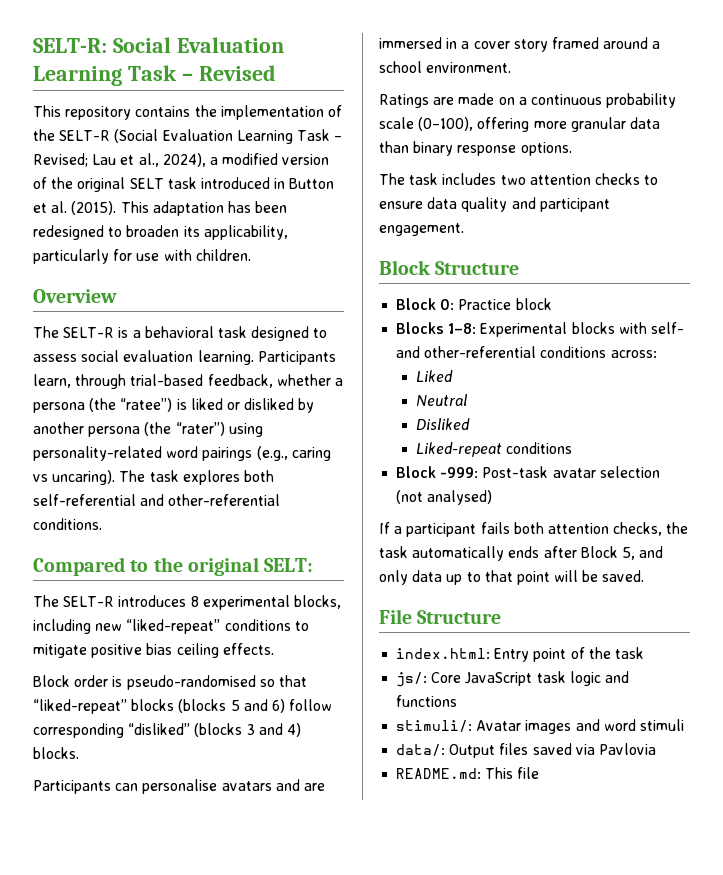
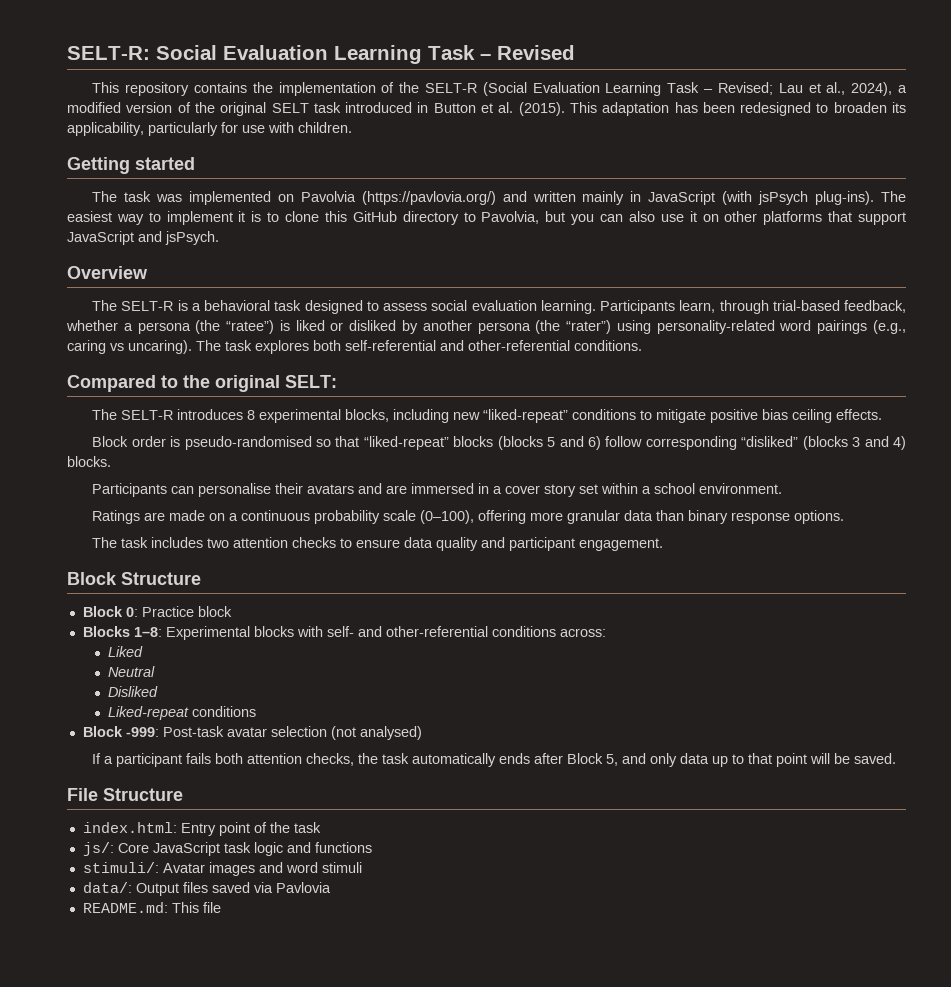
+ Getting started
+ The task was implemented on Pavolvia (https://pavlovia.org/) and written mainly in JavaScript (with jsPsych plug-ins). The easiest way to implement it is to clone this GitHub directory to Pavolvia, but you can also use it on other platforms that support JavaScript and jsPsych.
- Participants can personalise avatars and are immersed in a cover story framed around a school environment.
+ Participants can personalise their avatars and are immersed in a cover story set within a school environment.

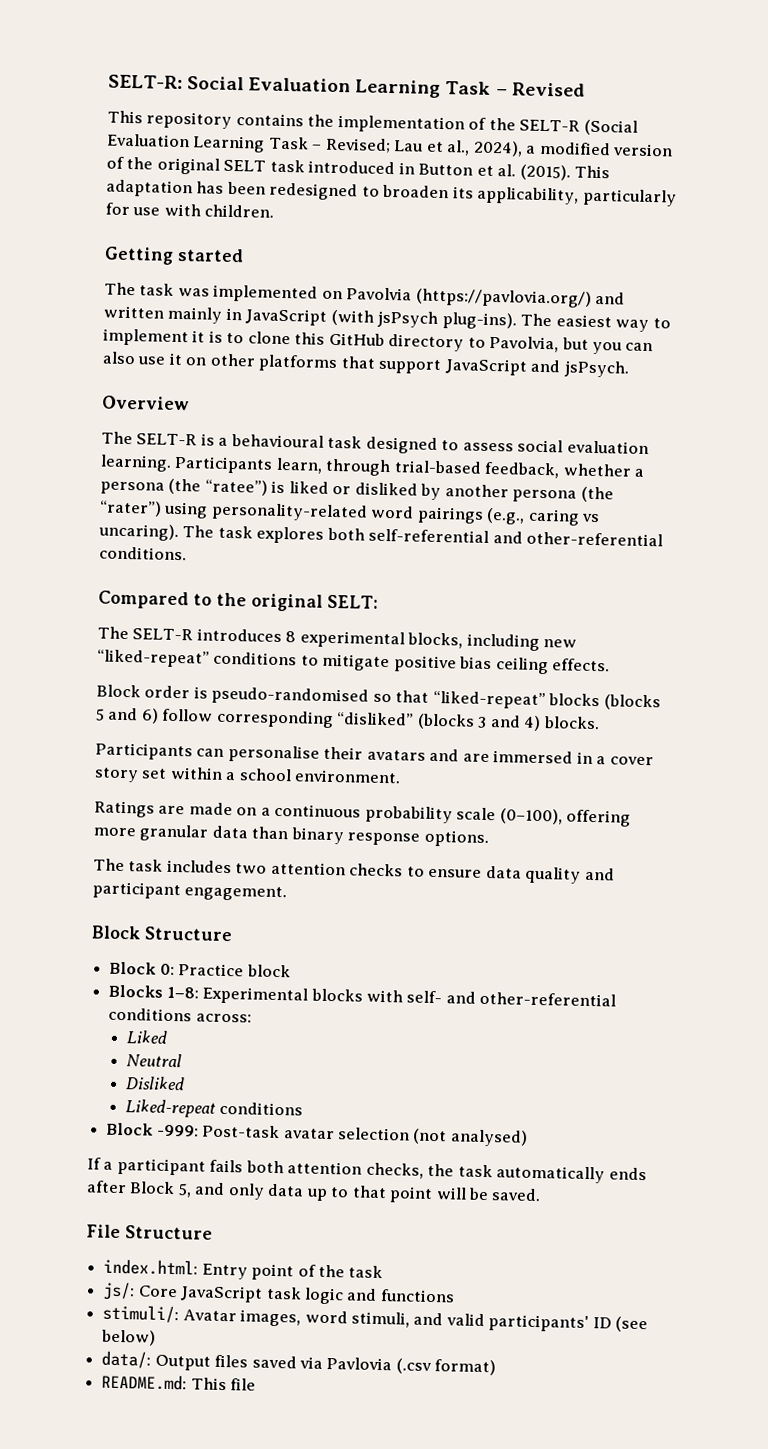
- The SELT-R is a behavioral task designed to assess social evaluation learning.
+ The SELT-R is a behavioural task designed to assess social evaluation learning.
- stimuli/: Avatar images and word stimuli
+ stimuli/: Avatar images, word stimuli, and valid participants' ID (see below)
- data/: Output files saved via Pavlovia
+ data/: Output files saved via Pavlovia (.csv format)

